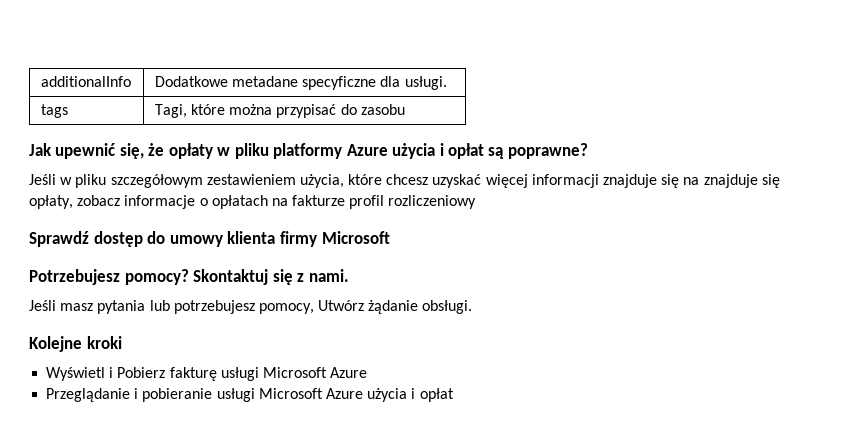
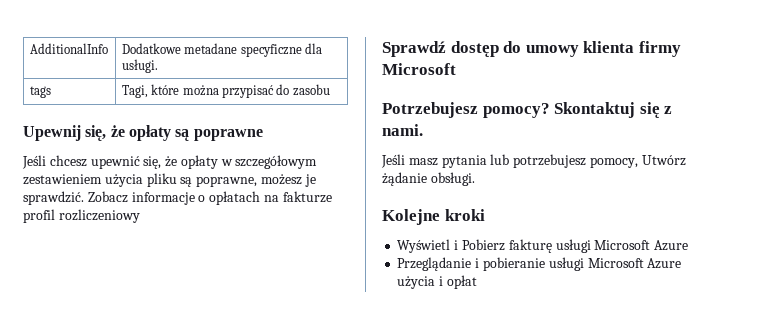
- additionalInfo | Dodatkowe metadane specyficzne dla usługi.
+ AdditionalInfo | Dodatkowe metadane specyficzne dla usługi.
- Jak upewnić się, że opłaty w pliku platformy Azure użycia i opłat są poprawne?
- Jeśli w pliku szczegółowym zestawieniem użycia, które chcesz uzyskać więcej informacji znajduje się na znajduje się opłaty, zobacz informacje o opłatach na fakturze profil rozliczeniowy
+ Upewnij się, że opłaty są poprawne
+ Jeśli chcesz upewnić się, że opłaty w szczegółowym zestawieniem użycia pliku są poprawne, możesz je sprawdzić. Zobacz informacje o opłatach na fakturze profil rozliczeniowy

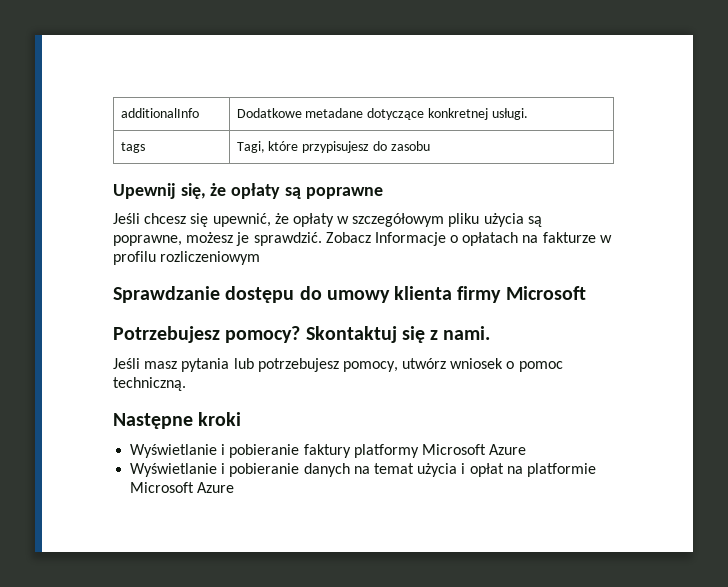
- AdditionalInfo | Dodatkowe metadane specyficzne dla usługi.
+ additionalInfo | Dodatkowe metadane dotyczące konkretnej usługi.
- tags | Tagi, które można przypisać do zasobu
+ tags | Tagi, które przypisujesz do zasobu
- Jeśli chcesz upewnić się, że opłaty w szczegółowym zestawieniem użycia pliku są poprawne, możesz je sprawdzić.
+ Jeśli chcesz się upewnić, że opłaty w szczegółowym pliku użycia są poprawne, możesz je sprawdzić.
- Zobacz informacje o opłatach na fakturze profil rozliczeniowy
- Sprawdź dostęp do umowy klienta firmy Microsoft
+ Zobacz Informacje o opłatach na fakturze w profilu rozliczeniowym
+ Sprawdzanie dostępu do umowy klienta firmy Microsoft
- Jeśli masz pytania lub potrzebujesz pomocy, Utwórz żądanie obsługi.
- Kolejne kroki
- Wyświetl i Pobierz fakturę usługi Microsoft Azure
+ Jeśli masz pytania lub potrzebujesz pomocy, utwórz wniosek o pomoc techniczną.
+ Następne kroki
+ Wyświetlanie i pobieranie faktury platformy Microsoft Azure
- Przeglądanie i pobieranie usługi Microsoft Azure użycia i opłat
+ Wyświetlanie i pobieranie danych na temat użycia i opłat na platformie Microsoft Azure

